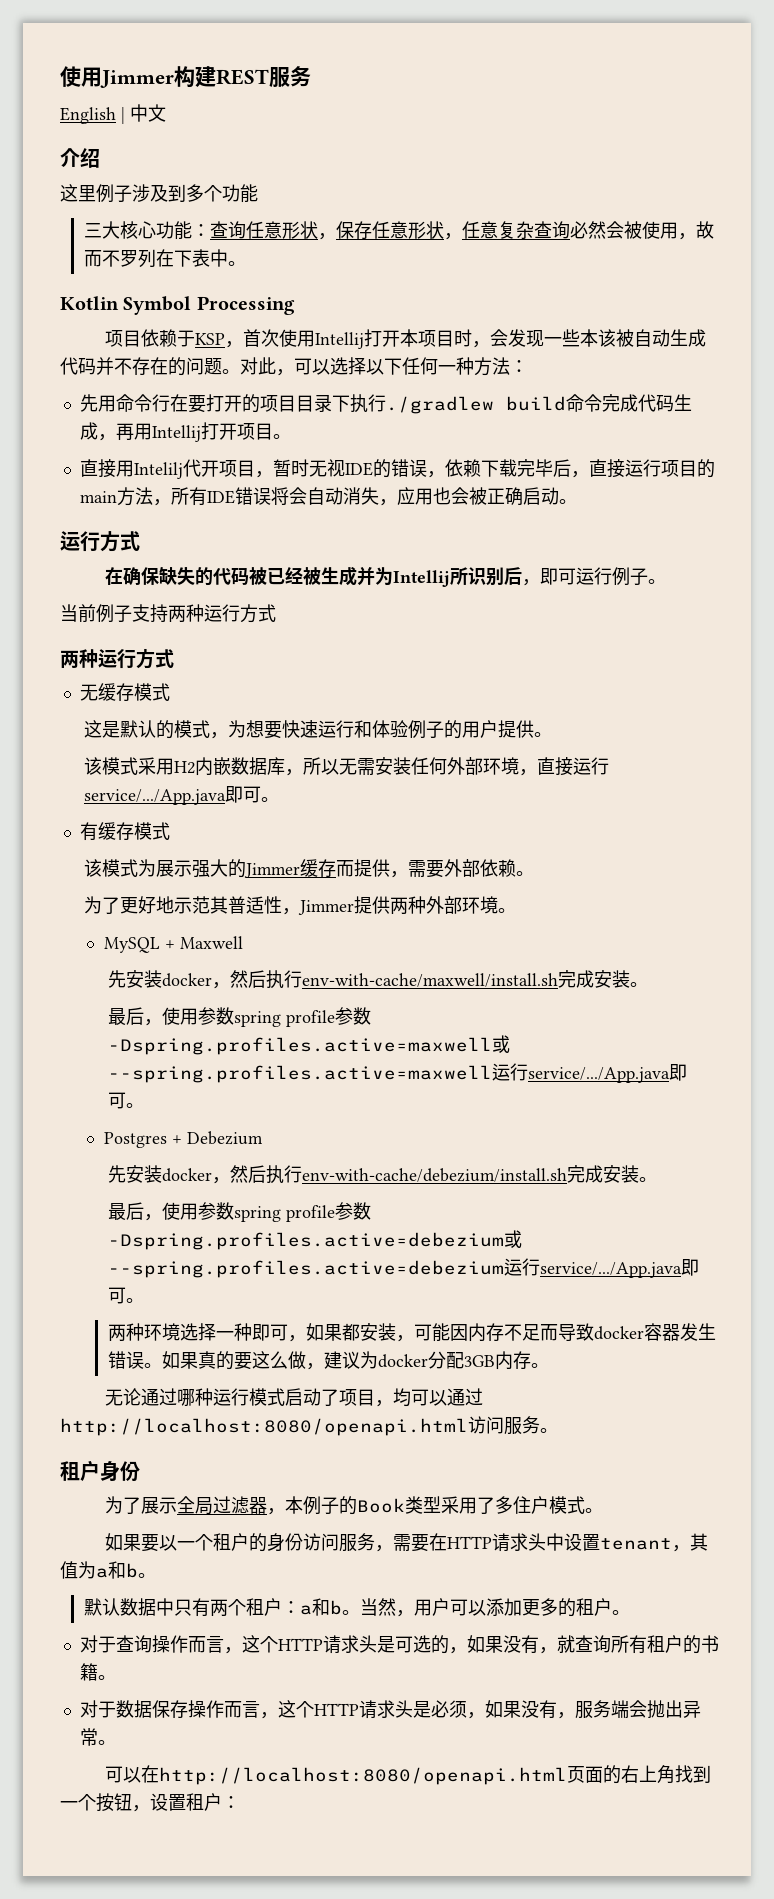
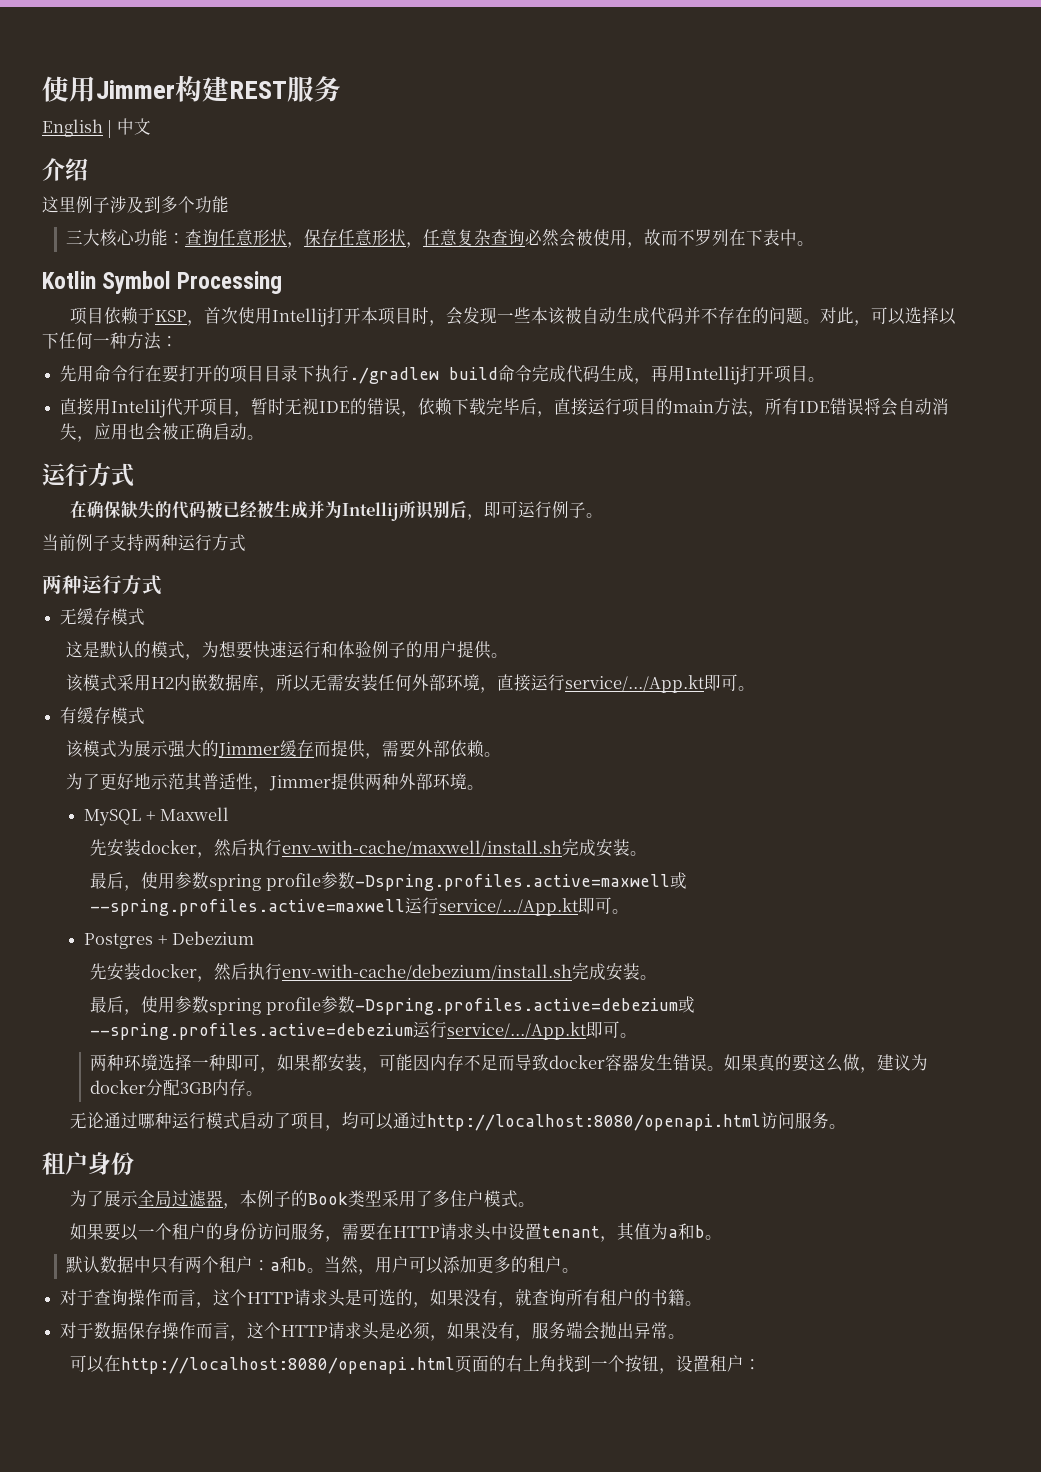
- 该模式采用H2内嵌数据库，所以无需安装任何外部环境，直接运行service/.../App.java即可。
+ 该模式采用H2内嵌数据库，所以无需安装任何外部环境，直接运行service/.../App.kt即可。
- 最后，使用参数spring profile参数-Dspring.profiles.active=maxwell或--spring.profiles.active=maxwell运行service/.../App.java即可。
+ 最后，使用参数spring profile参数-Dspring.profiles.active=maxwell或--spring.profiles.active=maxwell运行service/.../App.kt即可。
- 最后，使用参数spring profile参数-Dspring.profiles.active=debezium或--spring.profiles.active=debezium运行service/.../App.java即可。
+ 最后，使用参数spring profile参数-Dspring.profiles.active=debezium或--spring.profiles.active=debezium运行service/.../App.kt即可。

